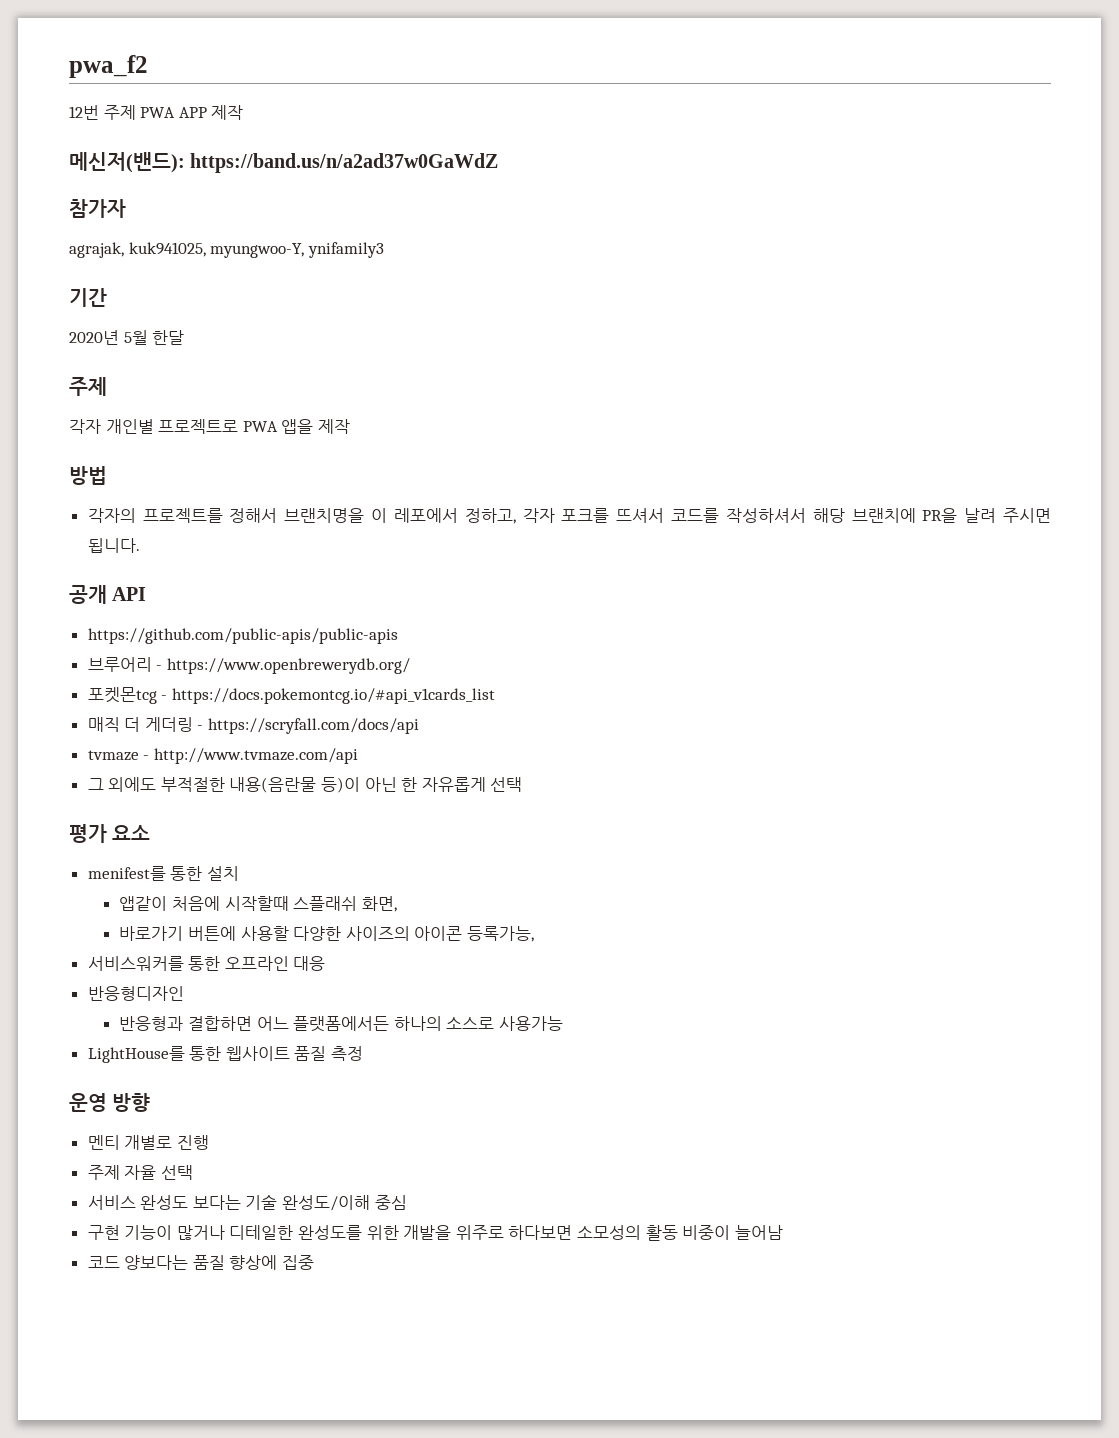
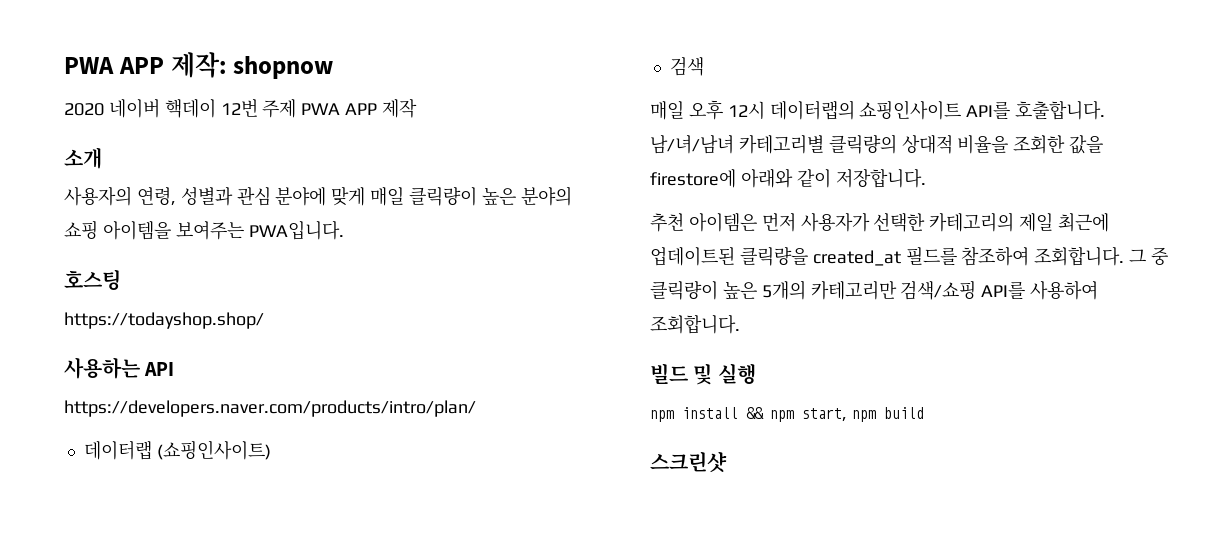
- pwa_f2
- 12번 주제 PWA APP 제작
+ PWA APP 제작: shopnow
+ 2020 네이버 핵데이 12번 주제 PWA APP 제작
- 메신저(밴드): https://band.us/n/a2ad37w0GaWdZ
- 참가자
- agrajak, kuk941025, myungwoo-Y, ynifamily3
- 기간
- 2020년 5월 한달
- 주제
- 각자 개인별 프로젝트로 PWA 앱을 제작
- 방법
- 각자의 프로젝트를 정해서 브랜치명을 이 레포에서 정하고, 각자 포크를 뜨셔서 코드를 작성하셔서 해당 브랜치에 PR을 날려 주시면 됩니다.
- 공개 API
- https://github.com/public-apis/public-apis
- 브루어리 - https://www.openbrewerydb.org/
- 포켓몬tcg - https://docs.pokemontcg.io/#api_v1cards_list
- 매직 더 게더링 - https://scryfall.com/docs/api
- tvmaze - http://www.tvmaze.com/api
- 그 외에도 부적절한 내용(음란물 등)이 아닌 한 자유롭게 선택
- 평가 요소
- menifest를 통한 설치
- 앱같이 처음에 시작할때 스플래쉬 화면,
- 바로가기 버튼에 사용할 다양한 사이즈의 아이콘 등록가능,
- 서비스워커를 통한 오프라인 대응
- 반응형디자인
- 반응형과 결합하면 어느 플랫폼에서든 하나의 소스로 사용가능
- LightHouse를 통한 웹사이트 품질 측정
- 운영 방향
- 멘티 개별로 진행
- 주제 자율 선택
- 서비스 완성도 보다는 기술 완성도/이해 중심
- 구현 기능이 많거나 디테일한 완성도를 위한 개발을 위주로 하다보면 소모성의 활동 비중이 늘어남
- 코드 양보다는 품질 향상에 집중
+ 소개
+ 사용자의 연령, 성별과 관심 분야에 맞게 매일 클릭량이 높은 분야의 쇼핑 아이템을 보여주는 PWA입니다.
+ 호스팅
+ https://todayshop.shop/
+ 사용하는 API
+ https://developers.naver.com/products/intro/plan/
+ 데이터랩 (쇼핑인사이트)
+ 검색
+ 매일 오후 12시 데이터랩의 쇼핑인사이트 API를 호출합니다. 남/녀/남녀 카테고리별 클릭량의 상대적 비율을 조회한 값을 firestore에 아래와 같이 저장합니다.
+ 추천 아이템은 먼저 사용자가 선택한 카테고리의 제일 최근에 업데이트된 클릭량을 created_at 필드를 참조하여 조회합니다. 그 중 클릭량이 높은 5개의 카테고리만 검색/쇼핑 API를 사용하여 조회합니다.
+ 빌드 및 실행
+ npm install && npm start, npm build
+ 스크린샷

